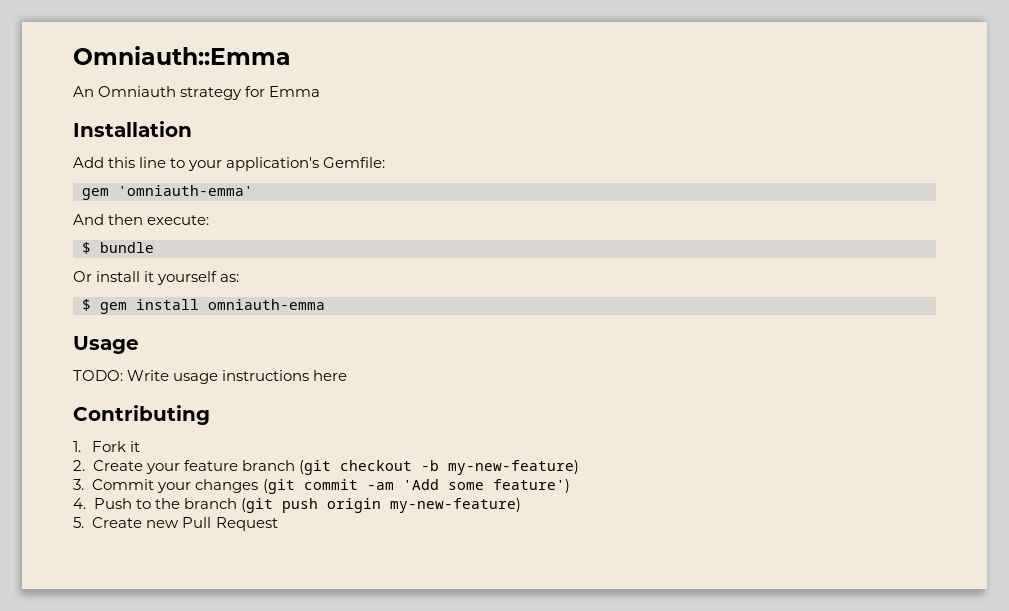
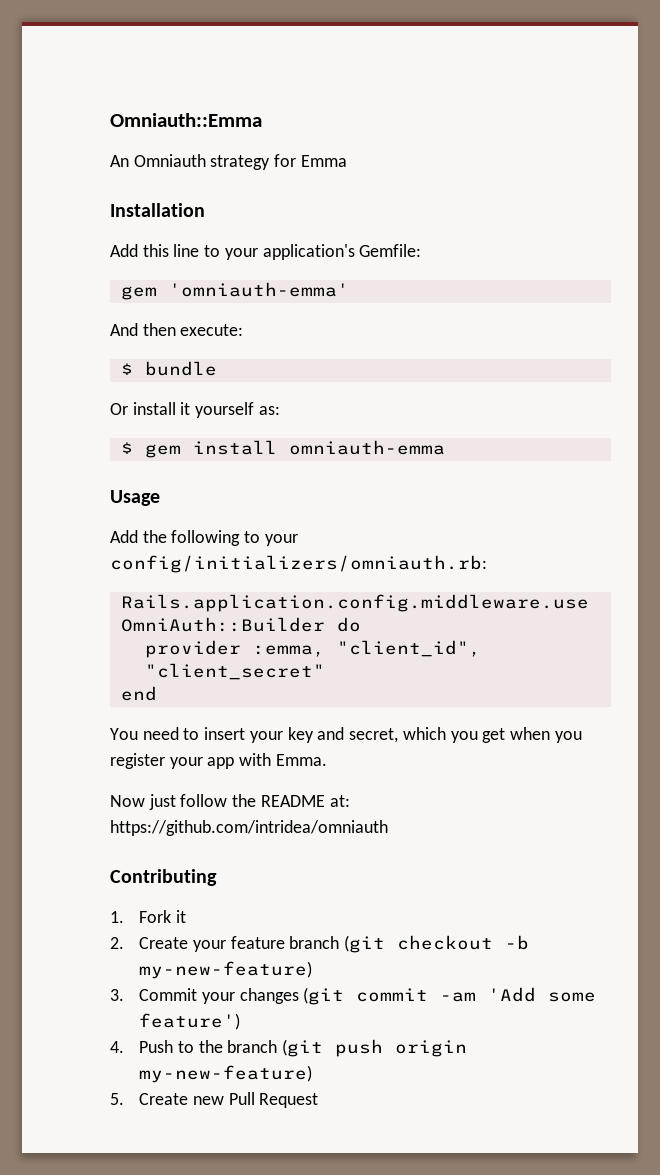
- TODO: Write usage instructions here
+ Add the following to your config/initializers/omniauth.rb:
+ Rails.application.config.middleware.use OmniAuth::Builder do
+ provider :emma, "client_id", "client_secret"
+ end
+ You need to insert your key and secret, which you get when you register your app with Emma.
+ Now just follow the README at: https://github.com/intridea/omniauth

